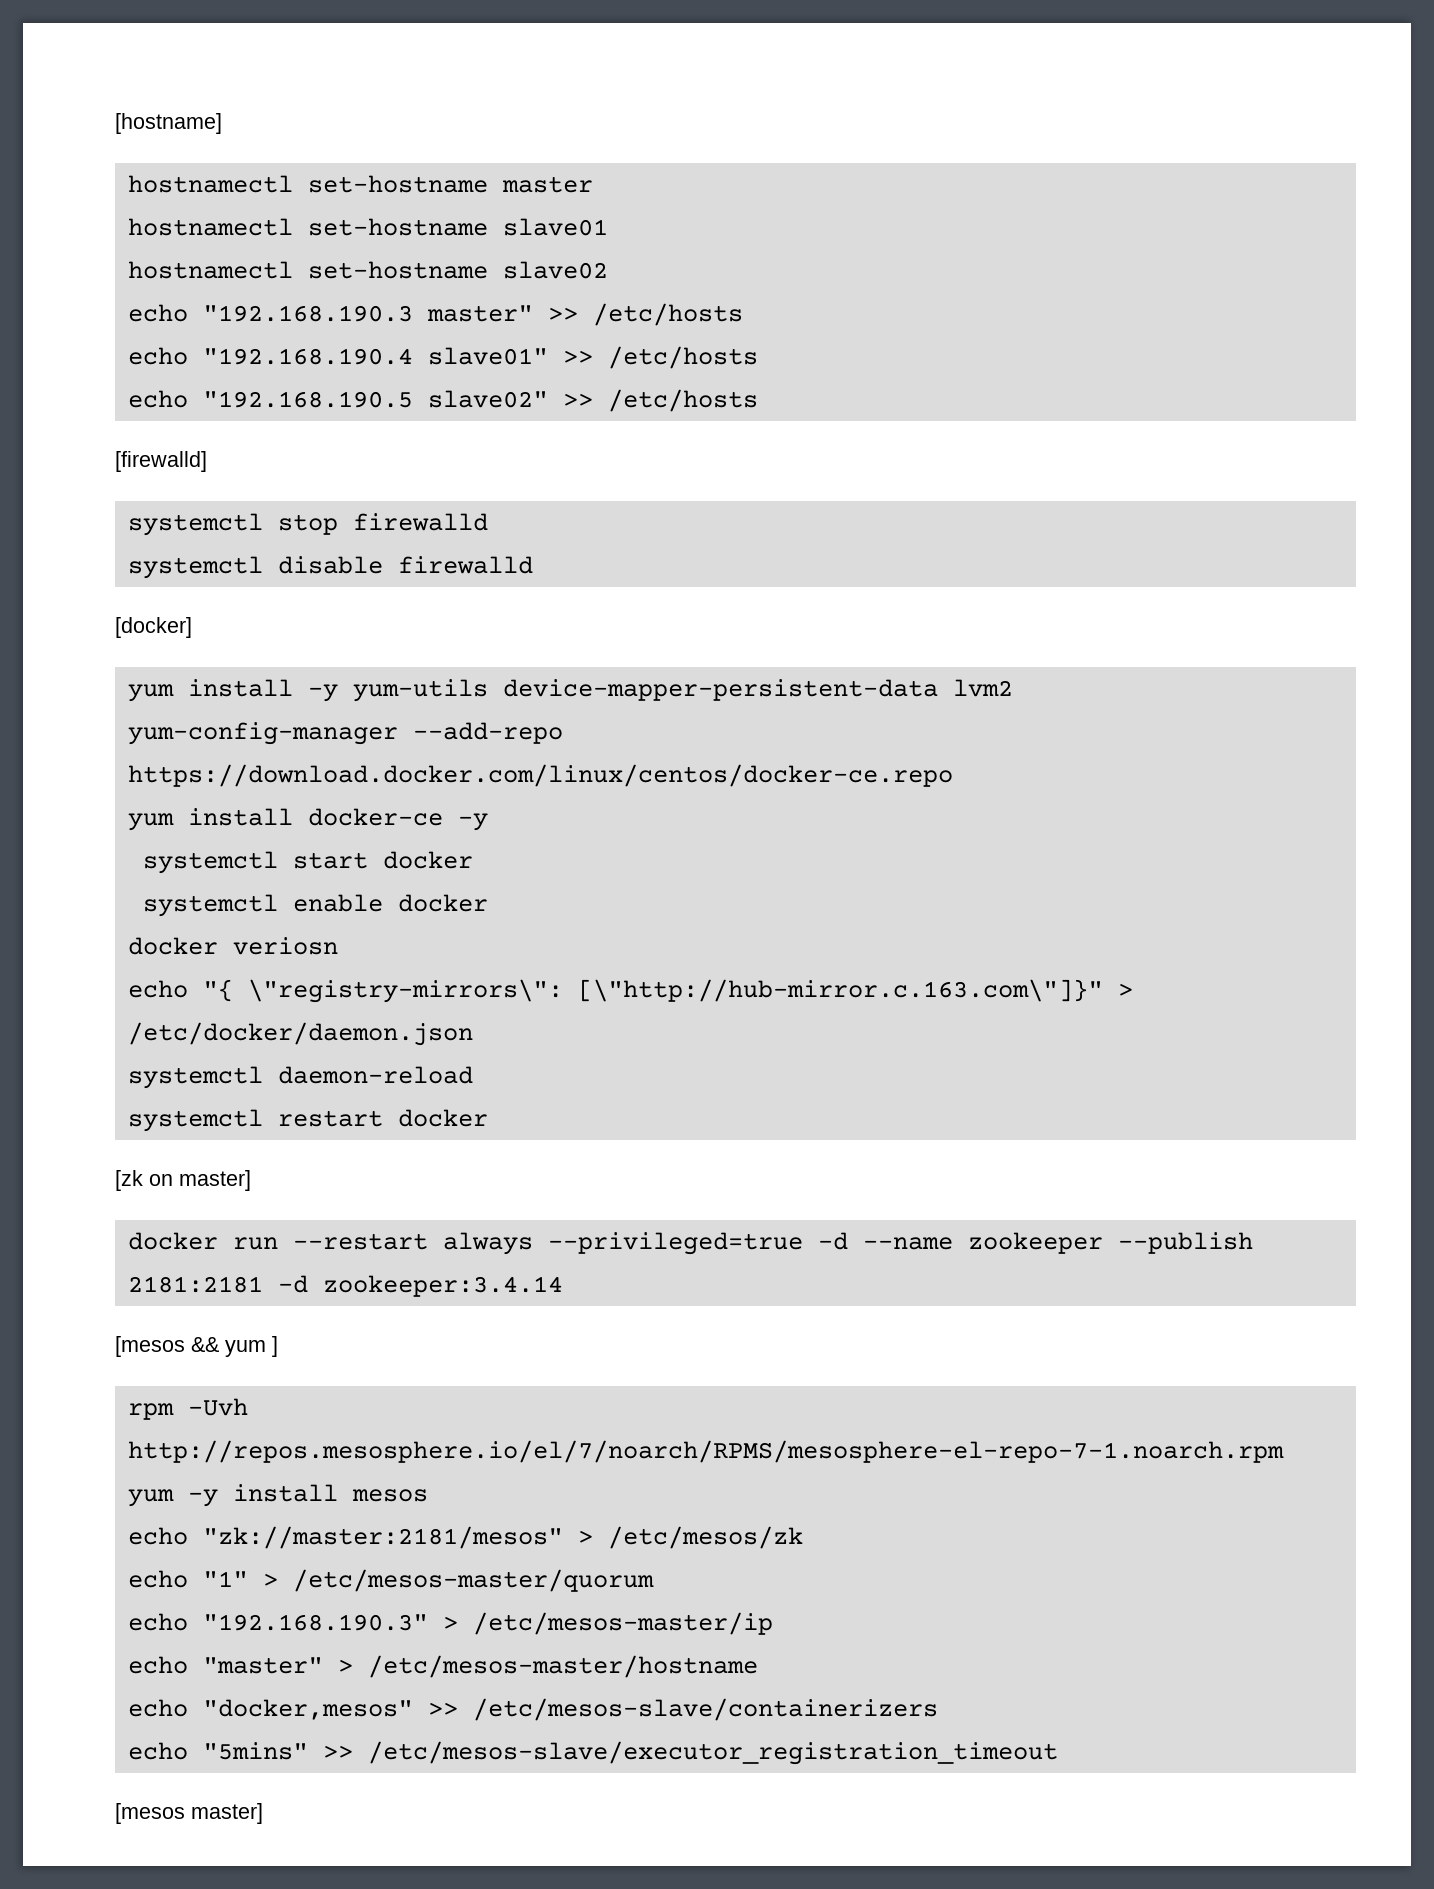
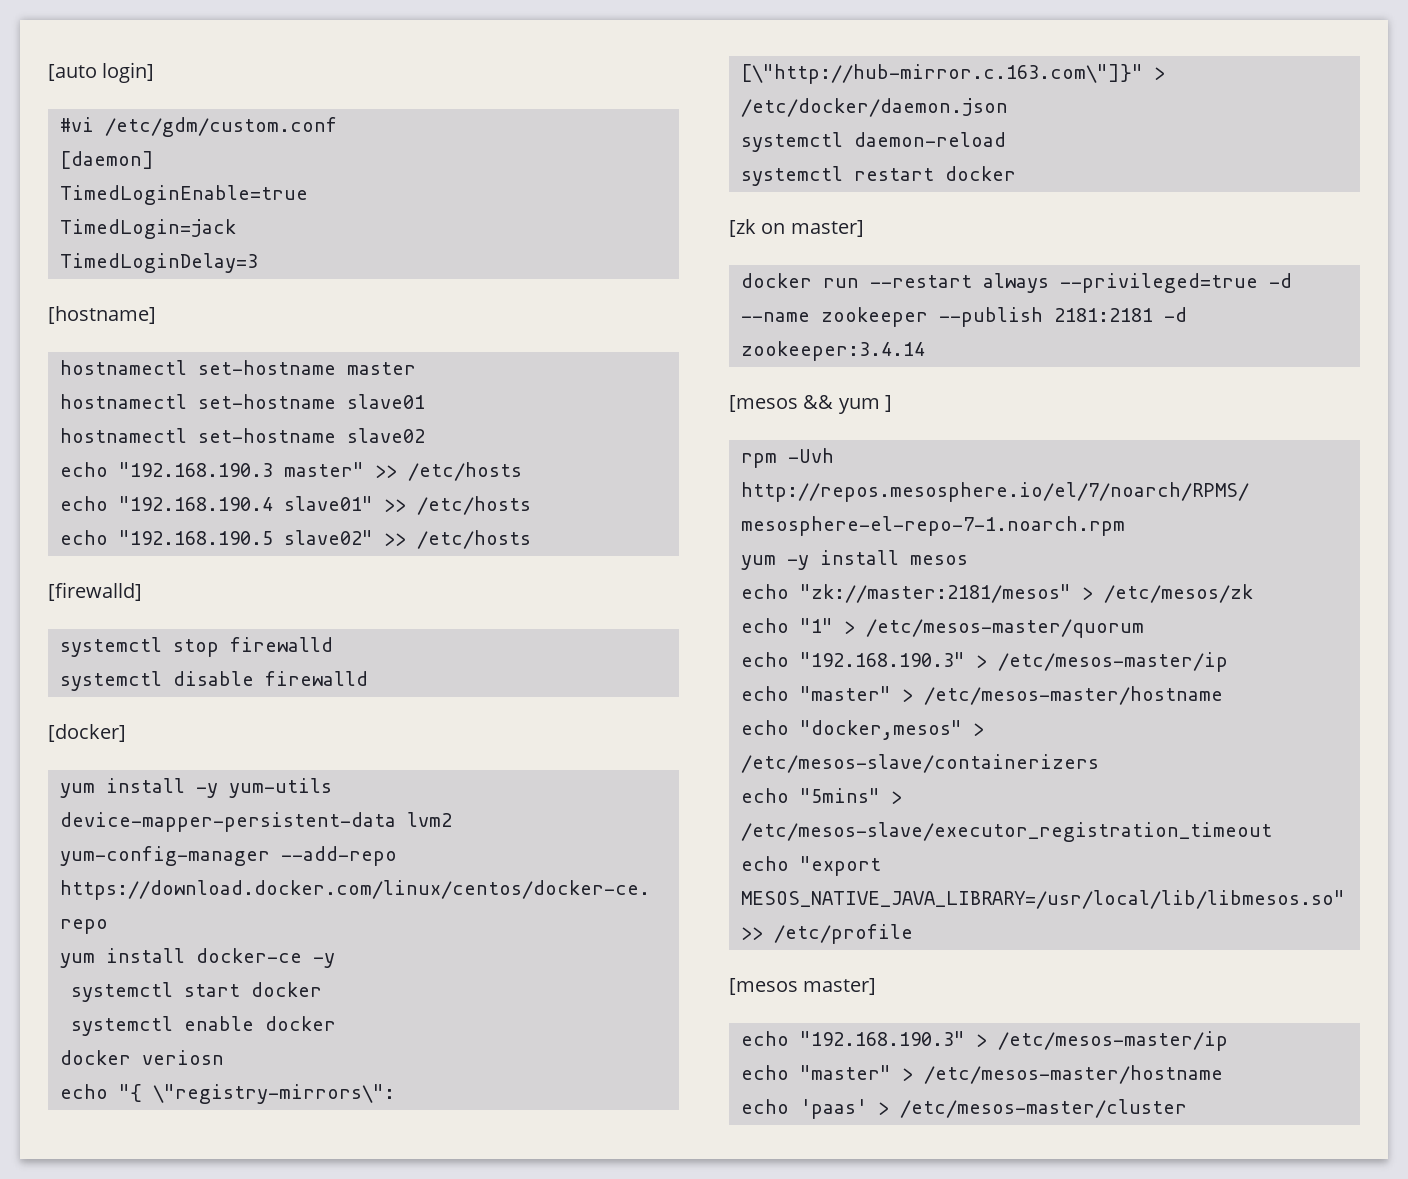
+ [auto login]
+ #vi /etc/gdm/custom.conf
+ [daemon]
+ TimedLoginEnable=true
+ TimedLogin=jack
+ TimedLoginDelay=3
- echo "docker,mesos" >> /etc/mesos-slave/containerizers
+ echo "docker,mesos" > /etc/mesos-slave/containerizers
- echo "5mins" >> /etc/mesos-slave/executor_registration_timeout
+ echo "5mins" > /etc/mesos-slave/executor_registration_timeout
+ echo "export MESOS_NATIVE_JAVA_LIBRARY=/usr/local/lib/libmesos.so" >> /etc/profile
  [mesos master]
+ echo "192.168.190.3" > /etc/mesos-master/ip
+ echo "master" > /etc/mesos-master/hostname
+ echo 'paas' > /etc/mesos-master/cluster

